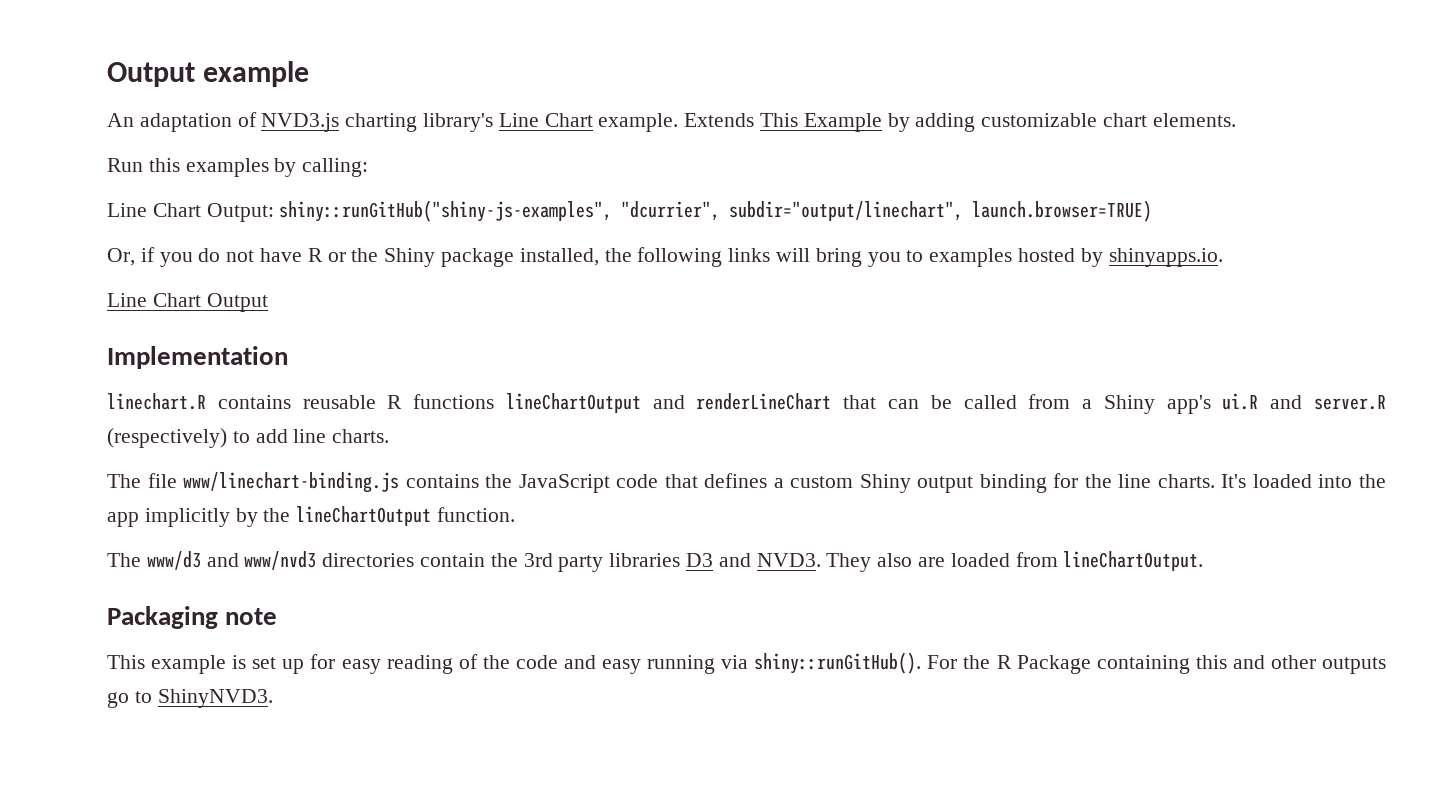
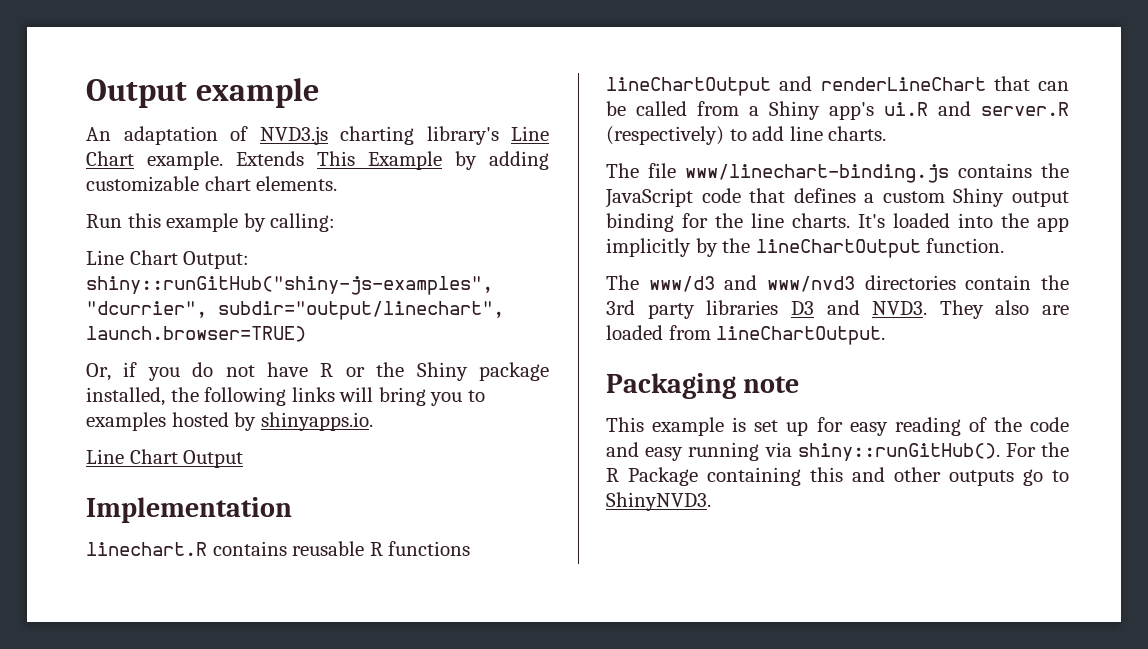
- Run this examples by calling:
+ Run this example by calling:

